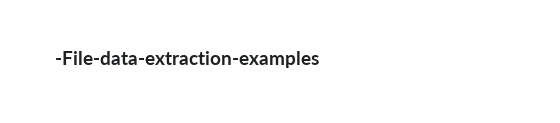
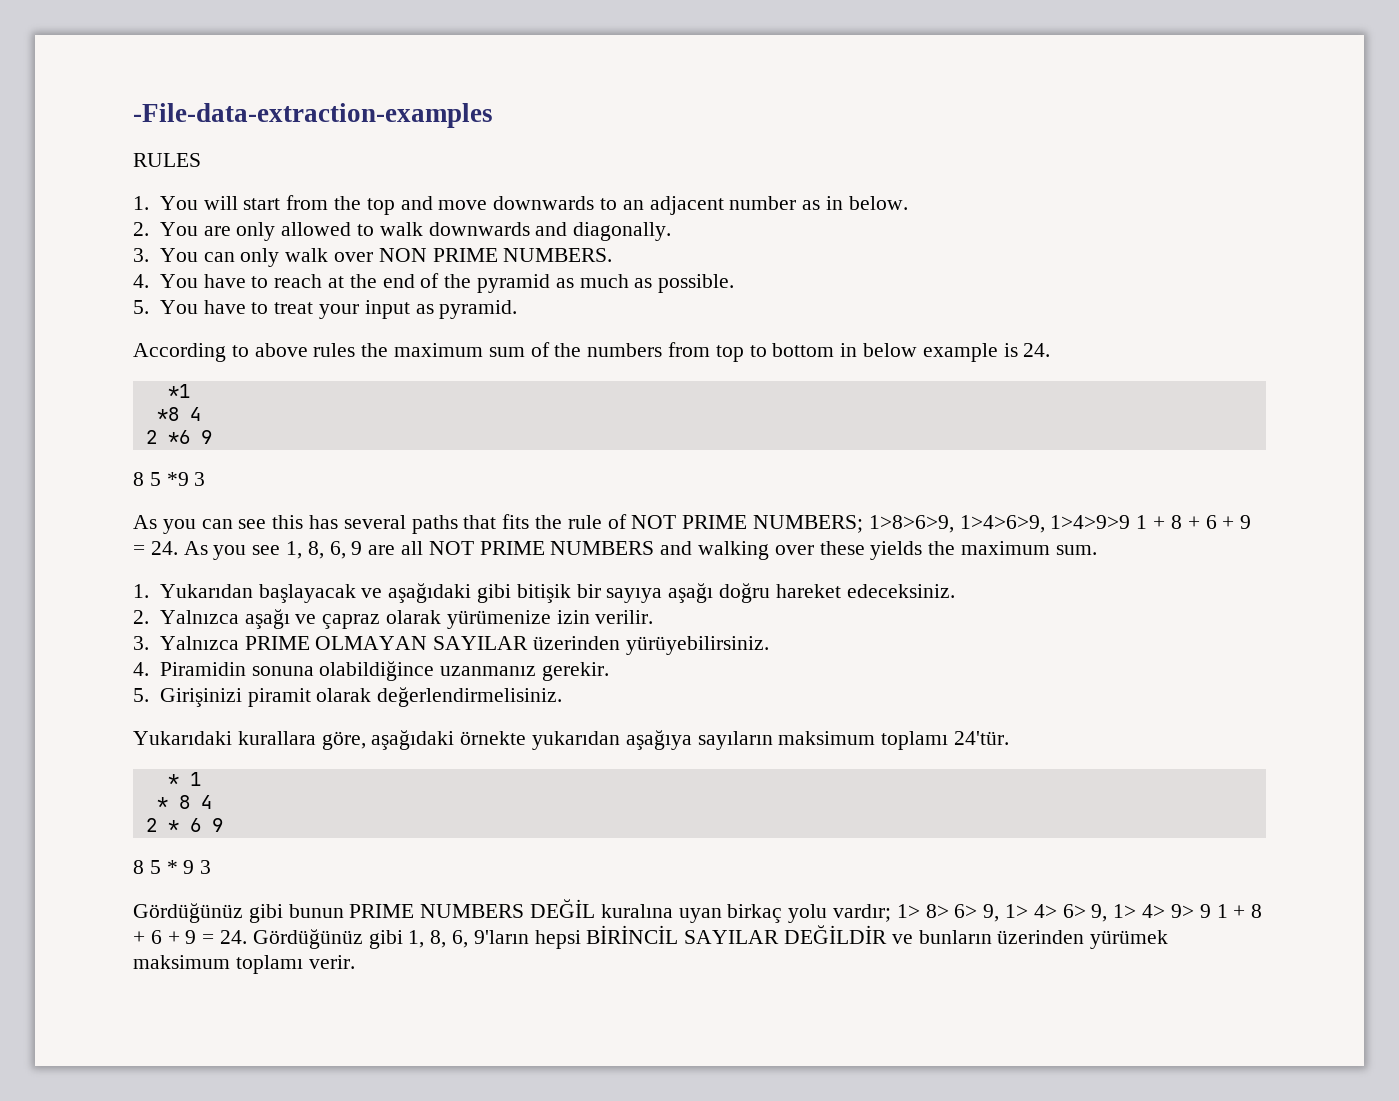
+ RULES
+ 1. You will start from the top and move downwards to an adjacent number as in below.
+ 2. You are only allowed to walk downwards and diagonally.
+ 3. You can only walk over NON PRIME NUMBERS.
+ 4. You have to reach at the end of the pyramid as much as possible.
+ 5. You have to treat your input as pyramid.
+ According to above rules the maximum sum of the numbers from top to bottom in below example is 24.
+ *1
+ *8 4
+ 2 *6 9
+ 8 5 *9 3
+ As you can see this has several paths that fits the rule of NOT PRIME NUMBERS; 1>8>6>9, 1>4>6>9, 1>4>9>9 1 + 8 + 6 + 9 = 24. As you see 1, 8, 6, 9 are all NOT PRIME NUMBERS and walking over these yields the maximum sum.
+ 1. Yukarıdan başlayacak ve aşağıdaki gibi bitişik bir sayıya aşağı doğru hareket edeceksiniz.
+ 2. Yalnızca aşağı ve çapraz olarak yürümenize izin verilir.
+ 3. Yalnızca PRIME OLMAYAN SAYILAR üzerinden yürüyebilirsiniz.
+ 4. Piramidin sonuna olabildiğince uzanmanız gerekir.
+ 5. Girişinizi piramit olarak değerlendirmelisiniz.
+ Yukarıdaki kurallara göre, aşağıdaki örnekte yukarıdan aşağıya sayıların maksimum toplamı 24'tür.
+ * 1
+ * 8 4
+ 2 * 6 9
+ 8 5 * 9 3
+ Gördüğünüz gibi bunun PRIME NUMBERS DEĞİL kuralına uyan birkaç yolu vardır; 1> 8> 6> 9, 1> 4> 6> 9, 1> 4> 9> 9 1 + 8 + 6 + 9 = 24. Gördüğünüz gibi 1, 8, 6, 9'ların hepsi BİRİNCİL SAYILAR DEĞİLDİR ve bunların üzerinden yürümek maksimum toplamı verir.

